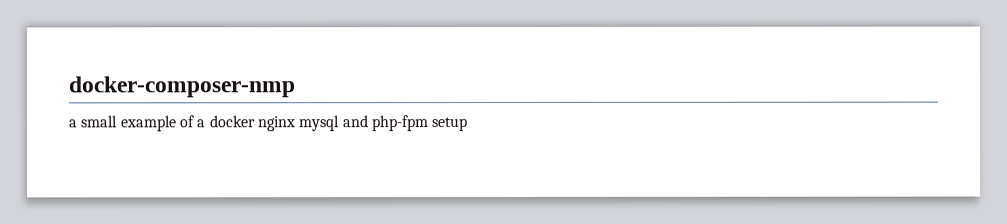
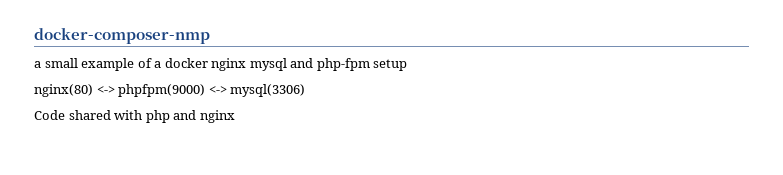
+ nginx(80) <-> phpfpm(9000) <-> mysql(3306)
+ Code shared with php and nginx

